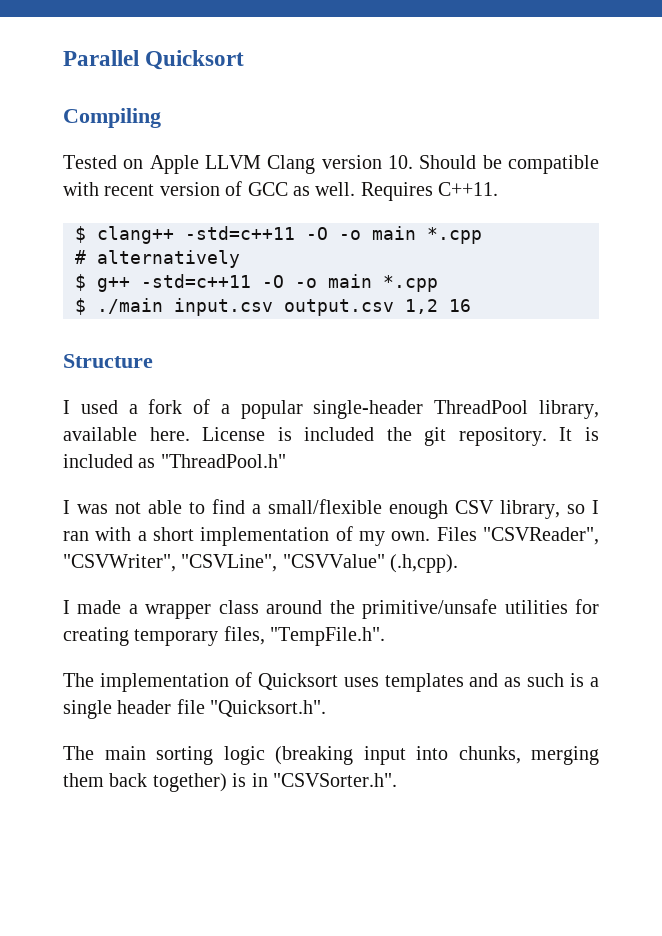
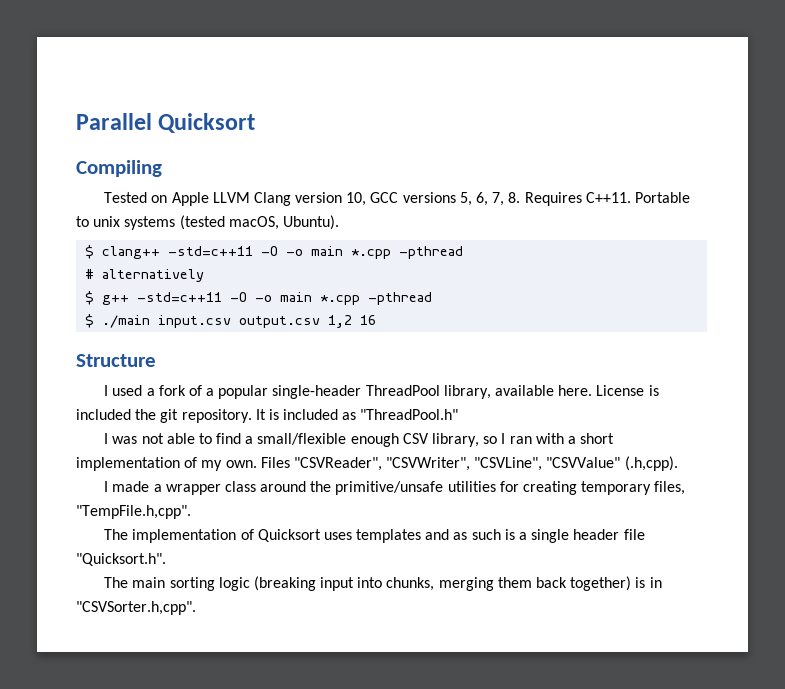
- Tested on Apple LLVM Clang version 10. Should be compatible with recent version of GCC as well. Requires C++11.
+ Tested on Apple LLVM Clang version 10, GCC versions 5, 6, 7, 8. Requires C++11. Portable to unix systems (tested macOS, Ubuntu).
- $ clang++ -std=c++11 -O -o main *.cpp
+ $ clang++ -std=c++11 -O -o main *.cpp -pthread
- $ g++ -std=c++11 -O -o main *.cpp
+ $ g++ -std=c++11 -O -o main *.cpp -pthread
- I made a wrapper class around the primitive/unsafe utilities for creating temporary files, "TempFile.h".
+ I made a wrapper class around the primitive/unsafe utilities for creating temporary files, "TempFile.h,cpp".
- The main sorting logic (breaking input into chunks, merging them back together) is in "CSVSorter.h".
+ The main sorting logic (breaking input into chunks, merging them back together) is in "CSVSorter.h,cpp".

